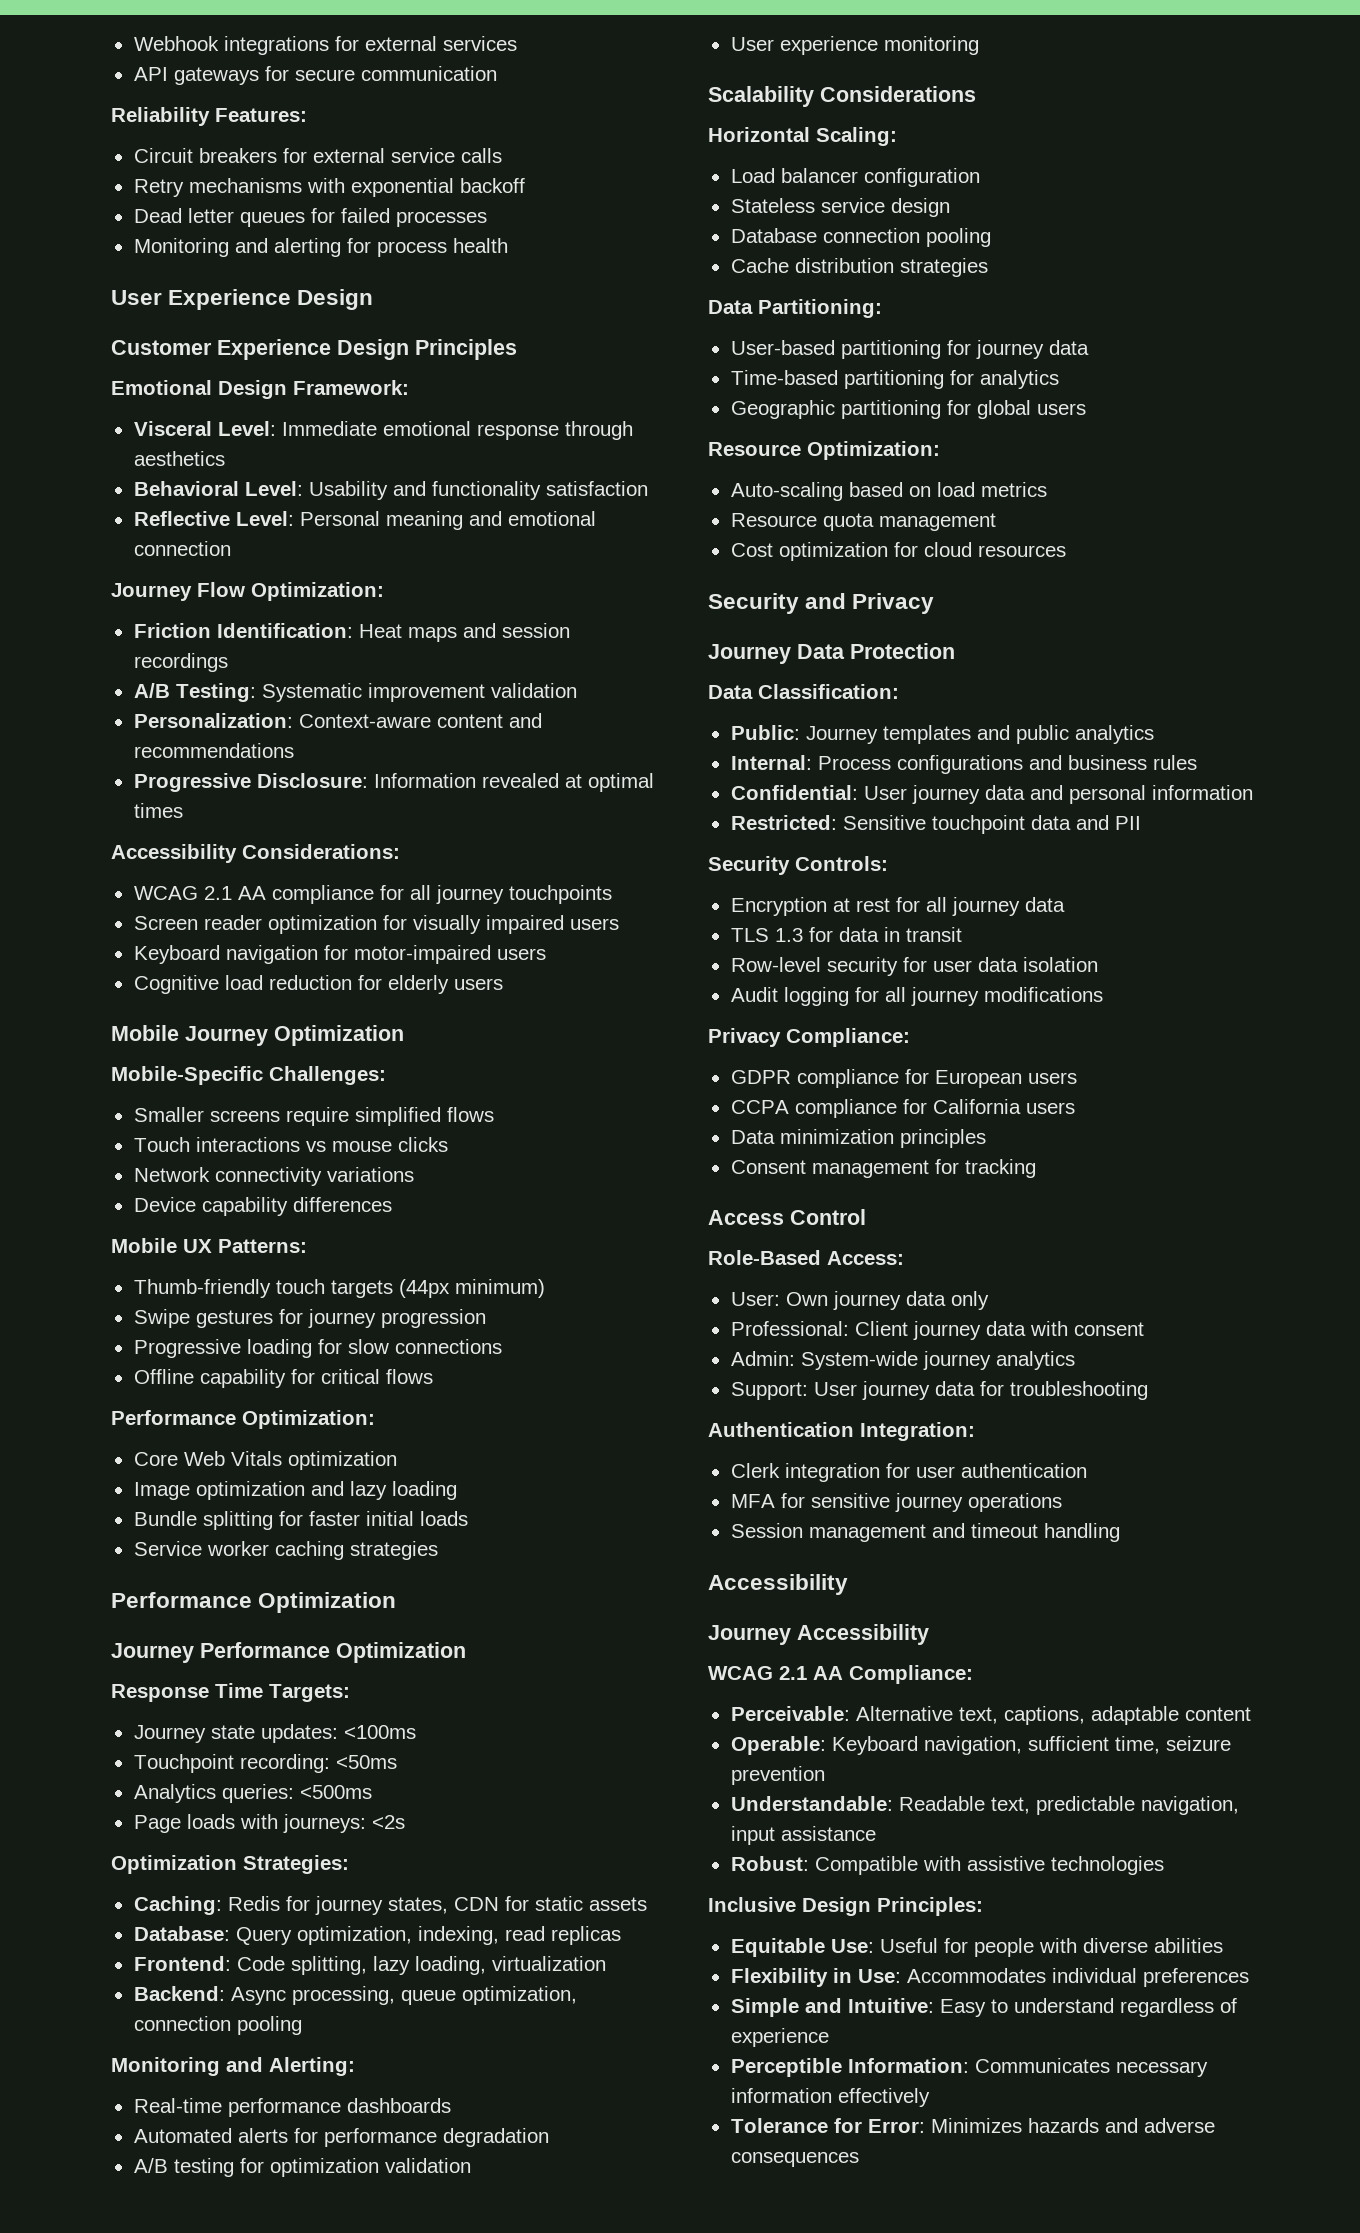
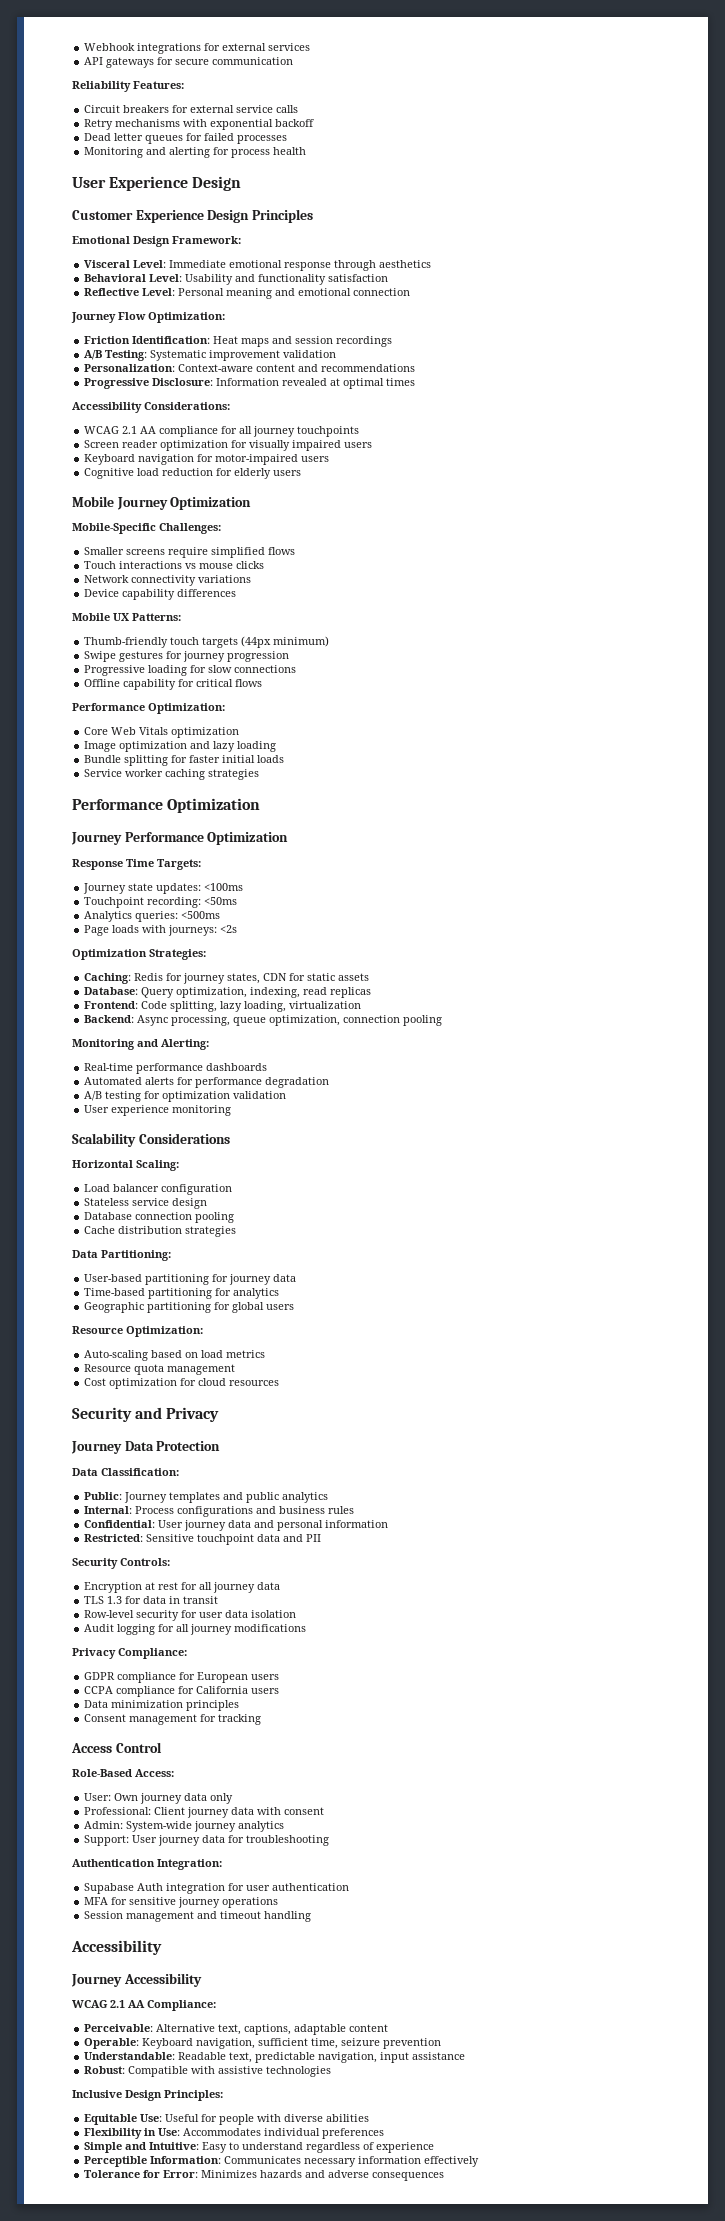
- Clerk integration for user authentication
+ Supabase Auth integration for user authentication

